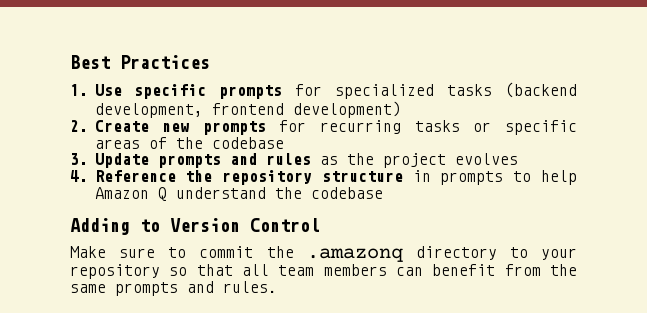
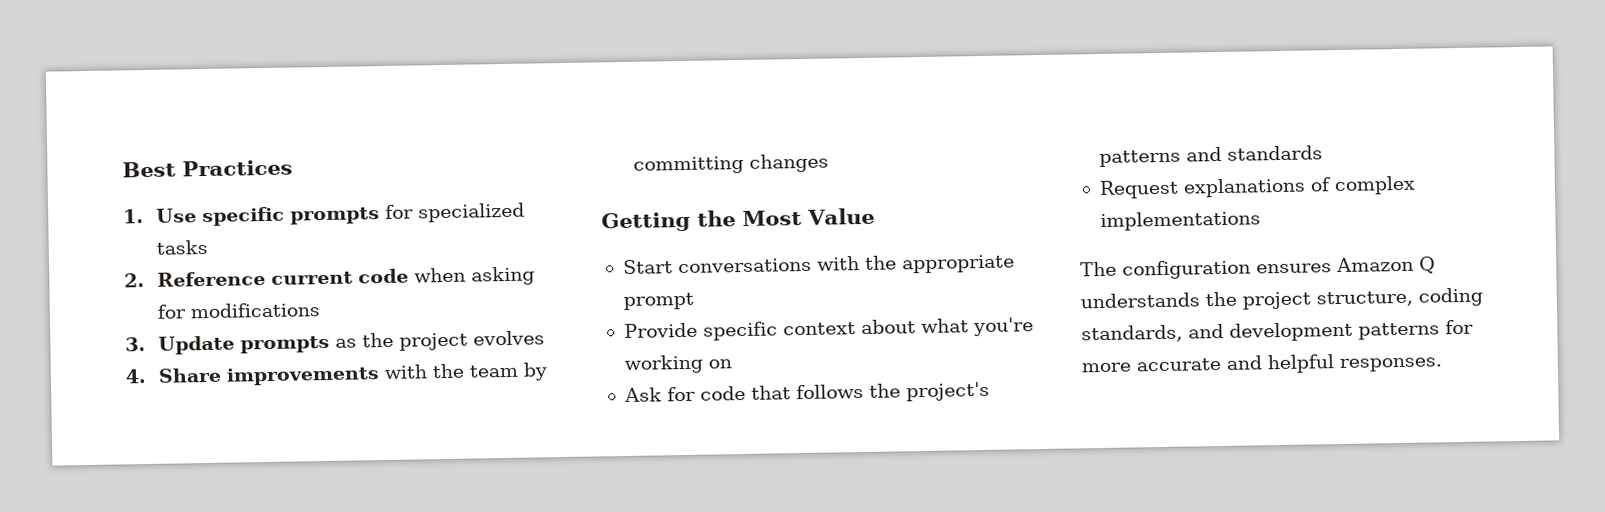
- 1. Use specific prompts for specialized tasks (backend development, frontend development)
- 2. Create new prompts for recurring tasks or specific areas of the codebase
+ 1. Use specific prompts for specialized tasks
+ 2. Reference current code when asking for modifications
- 3. Update prompts and rules as the project evolves
+ 3. Update prompts as the project evolves
- 4. Reference the repository structure in prompts to help Amazon Q understand the codebase
- Adding to Version Control
- Make sure to commit the .amazonq directory to your repository so that all team members can benefit from the same prompts and rules.
+ 4. Share improvements with the team by committing changes
+ Getting the Most Value
+ Start conversations with the appropriate prompt
+ Provide specific context about what you're working on
+ Ask for code that follows the project's patterns and standards
+ Request explanations of complex implementations
+ The configuration ensures Amazon Q understands the project structure, coding standards, and development patterns for more accurate and helpful responses.

